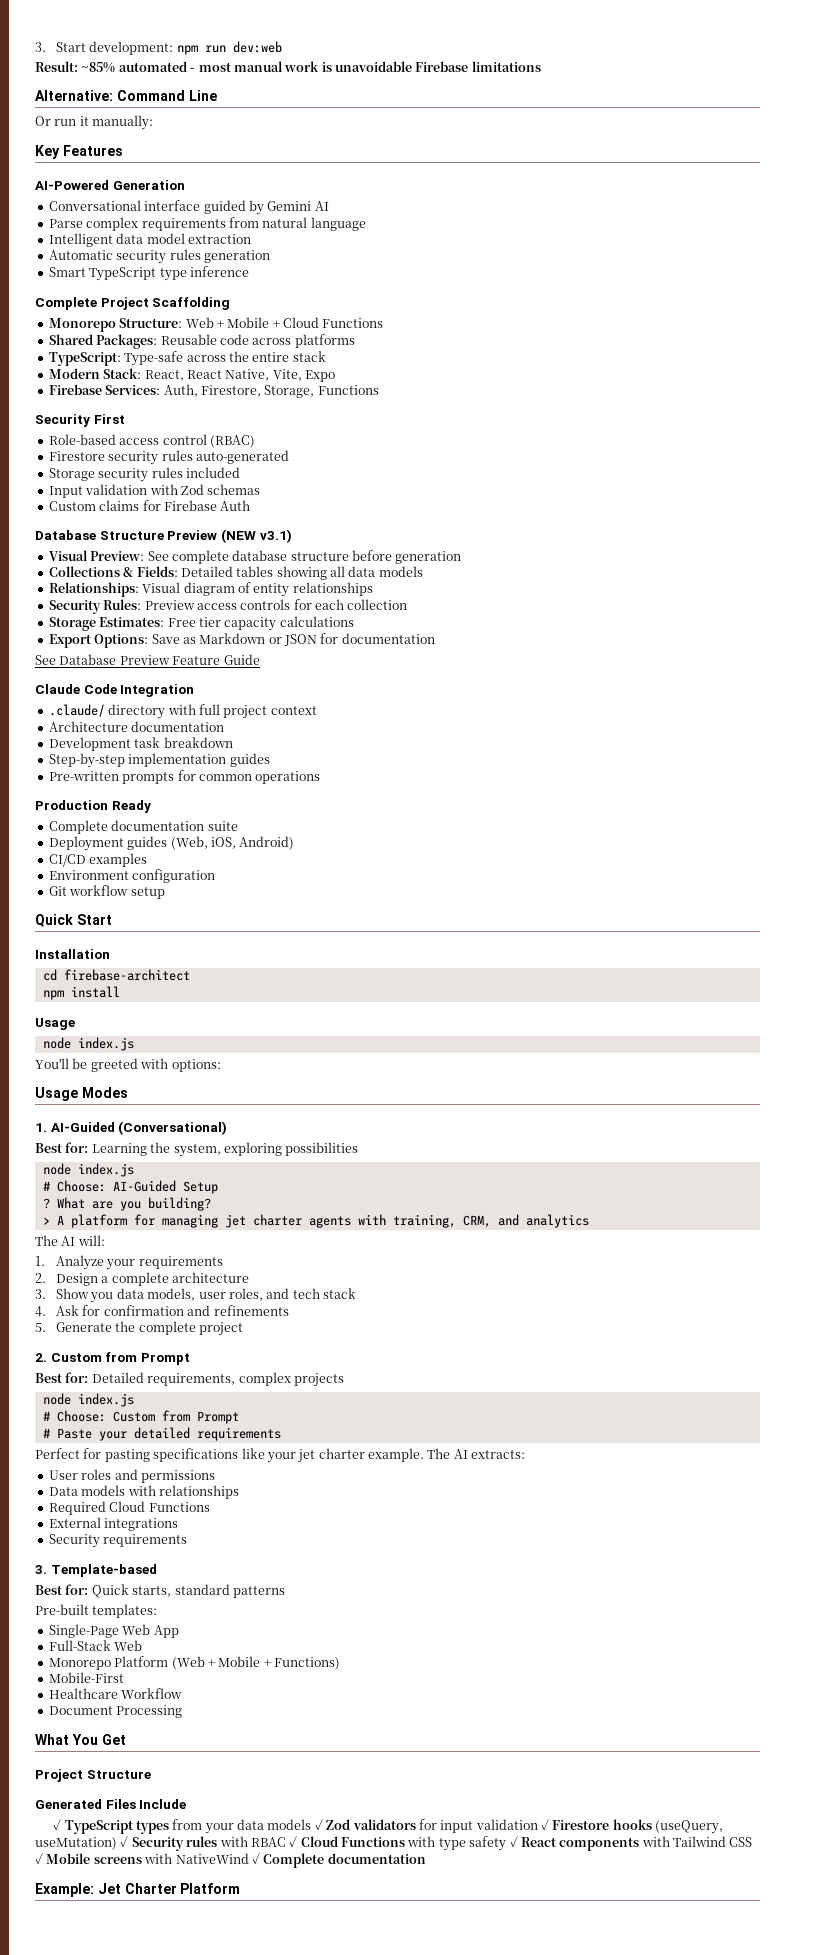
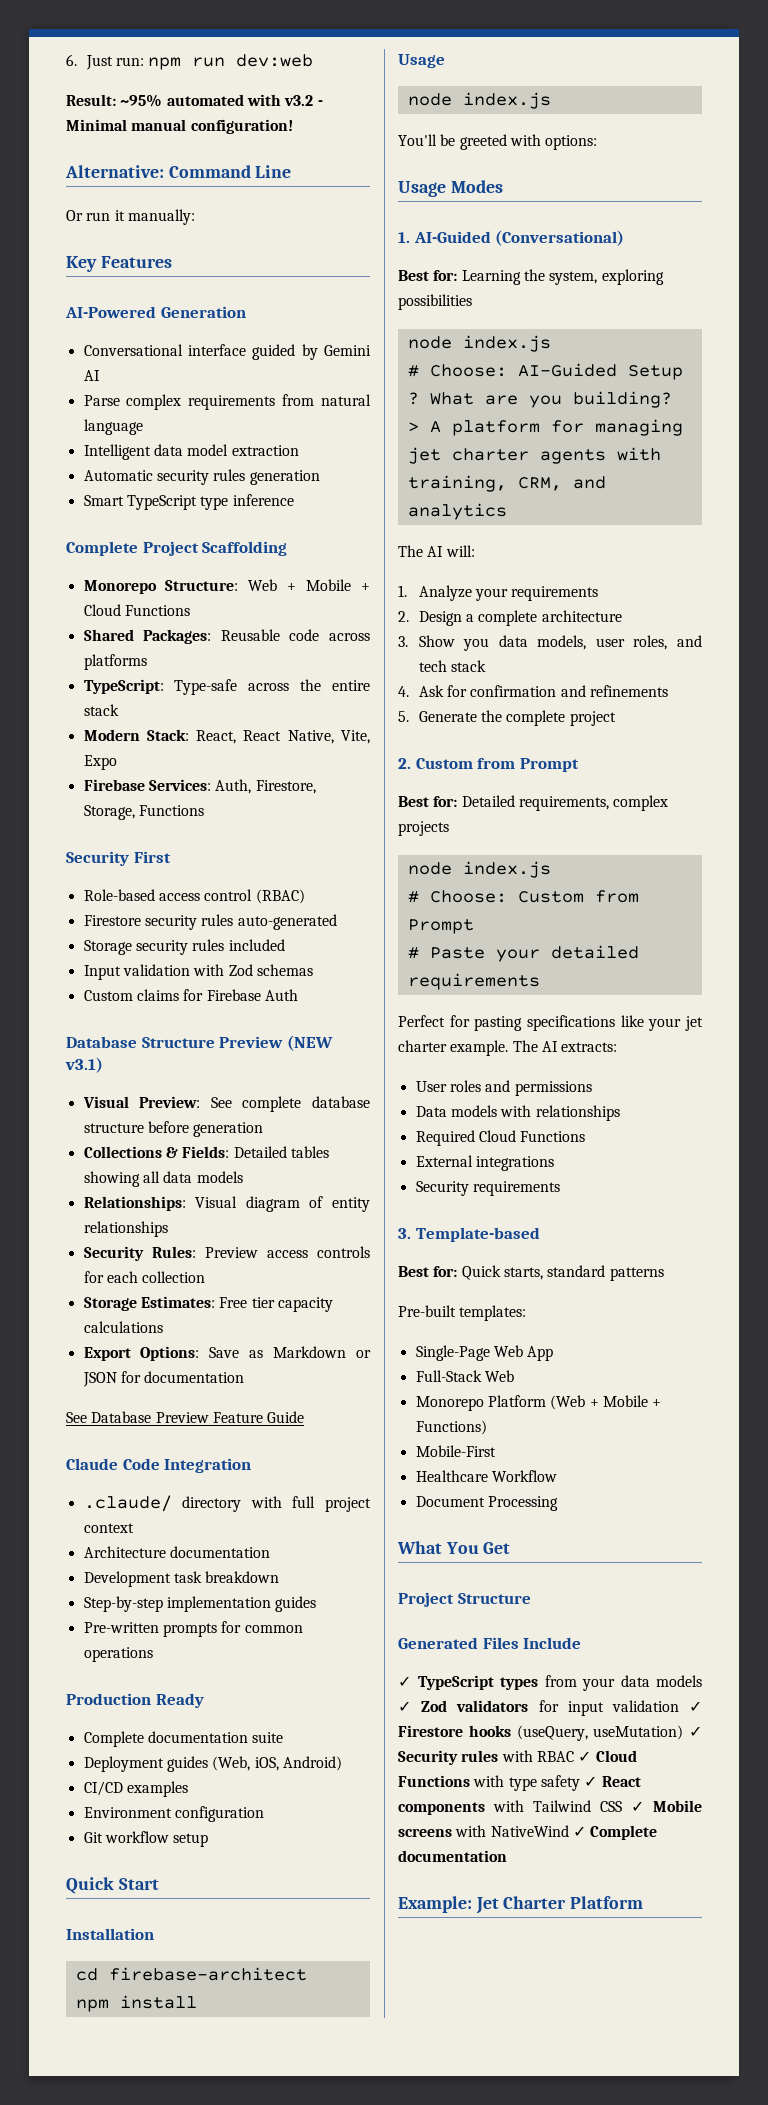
- 3. Start development: npm run dev:web
+ 6. Just run: npm run dev:web
- Result: ~85% automated - most manual work is unavoidable Firebase limitations
+ Result: ~95% automated with v3.2 - Minimal manual configuration!

